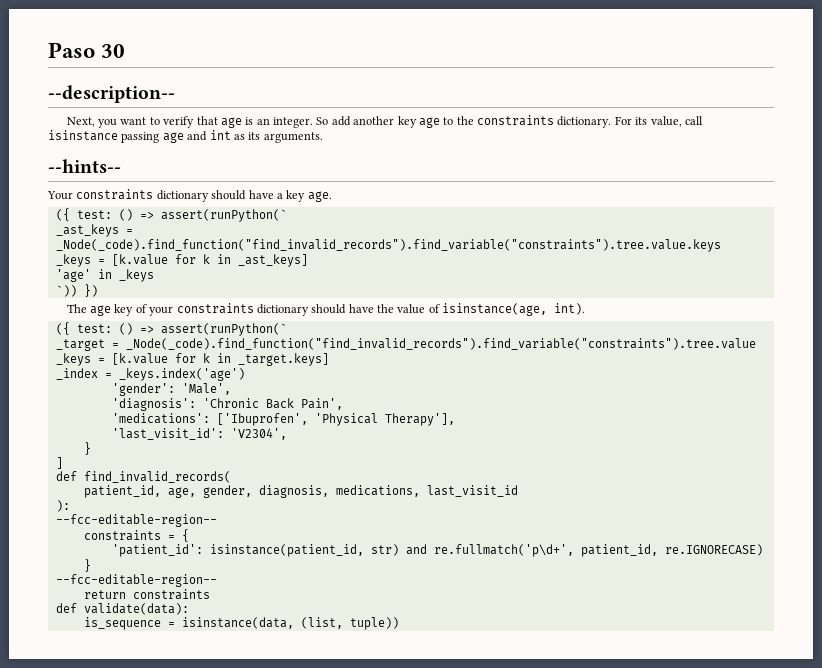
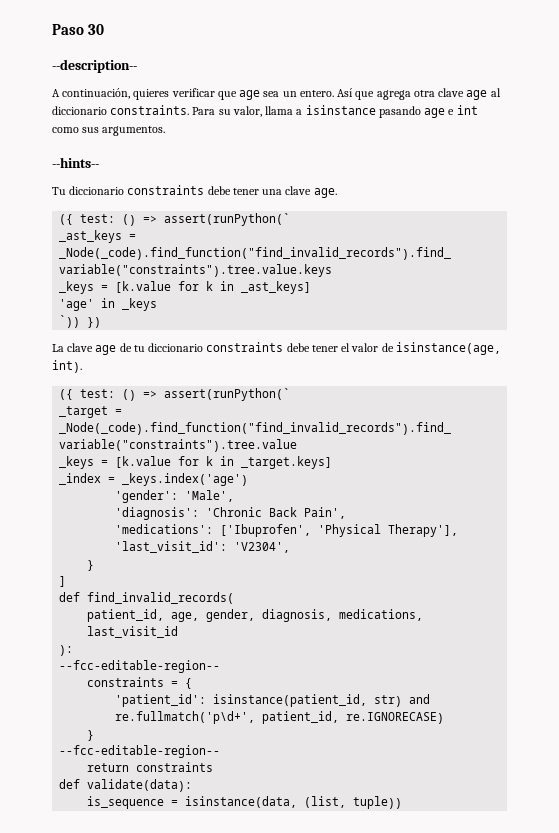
- Next, you want to verify that age is an integer. So add another key age to the constraints dictionary. For its value, call isinstance passing age and int as its arguments.
+ A continuación, quieres verificar que age sea un entero. Así que agrega otra clave age al diccionario constraints. Para su valor, llama a isinstance pasando age e int como sus argumentos.
  --hints--
- Your constraints dictionary should have a key age.
+ Tu diccionario constraints debe tener una clave age.
- The age key of your constraints dictionary should have the value of isinstance(age, int).
+ La clave age de tu diccionario constraints debe tener el valor de isinstance(age, int).

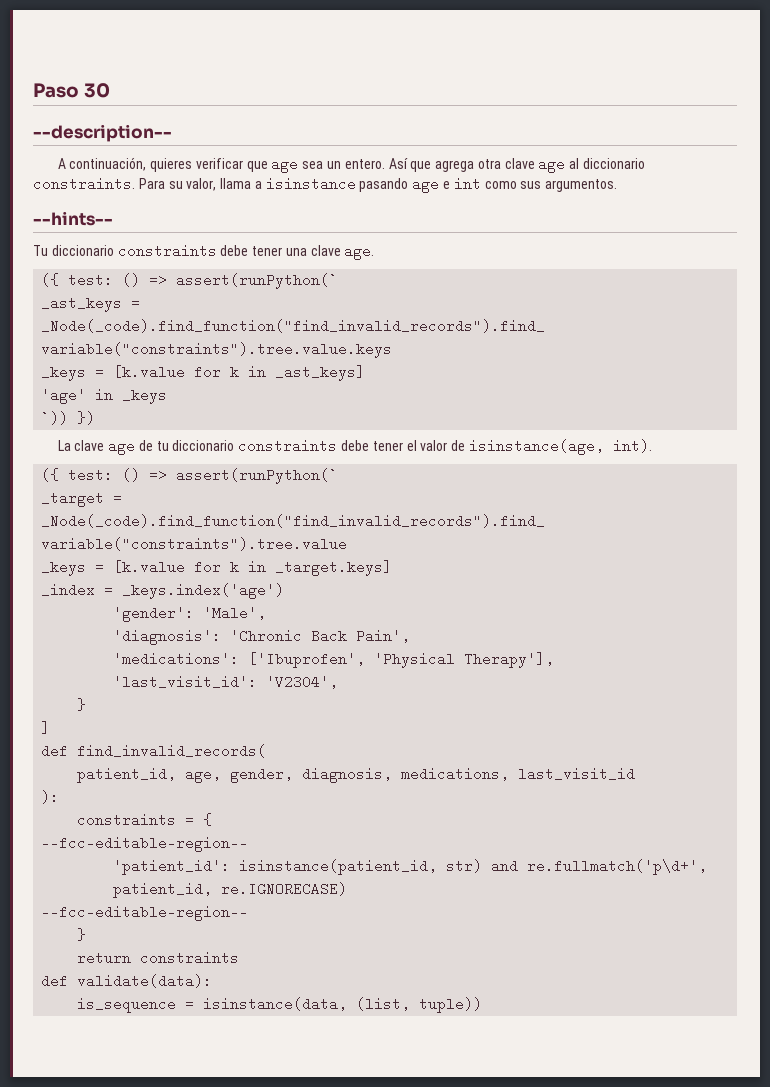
  ):
- --fcc-editable-region--
  constraints = {
+ --fcc-editable-region--
  'patient_id': isinstance(patient_id, str) and re.fullmatch('p\d+', patient_id, re.IGNORECASE)
+ --fcc-editable-region--
  }
- --fcc-editable-region--

